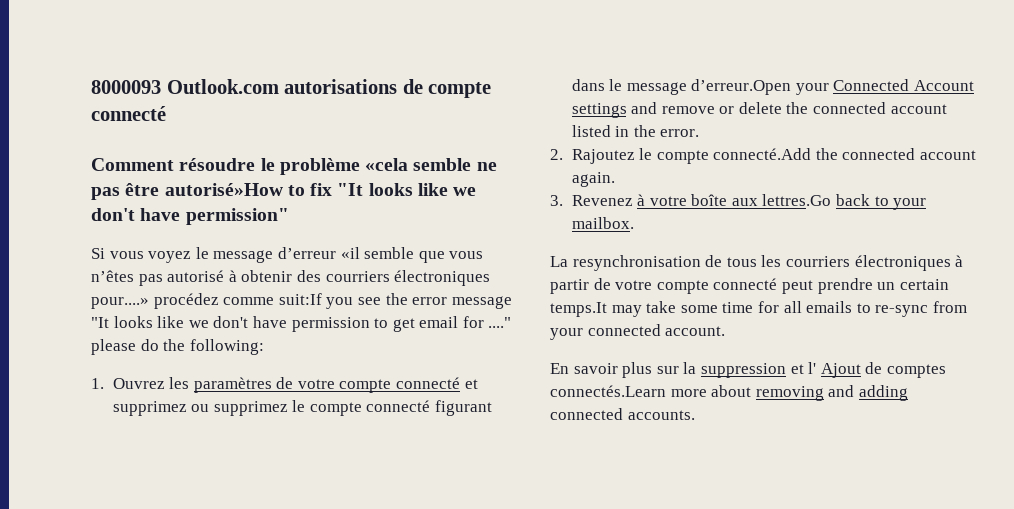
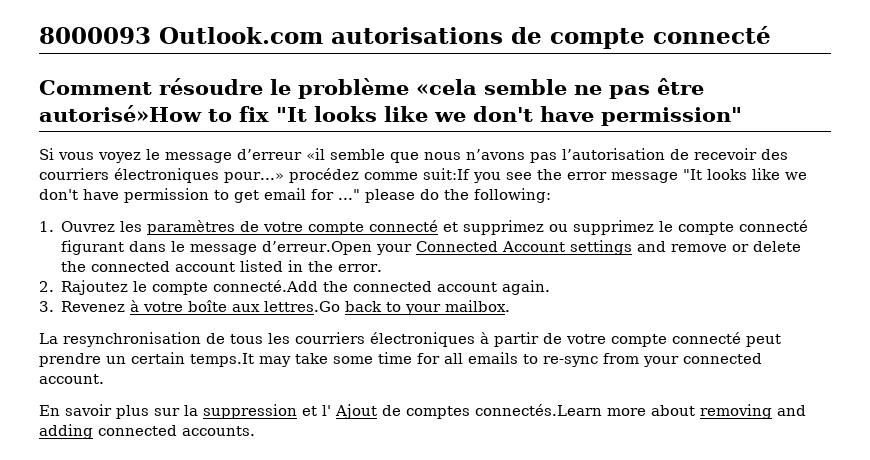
- Si vous voyez le message d’erreur «il semble que vous n’êtes pas autorisé à obtenir des courriers électroniques pour....» procédez comme suit:If you see the error message "It looks like we don't have permission to get email for ...." please do the following:
+ Si vous voyez le message d’erreur «il semble que nous n’avons pas l’autorisation de recevoir des courriers électroniques pour...» procédez comme suit:If you see the error message "It looks like we don't have permission to get email for ..." please do the following:

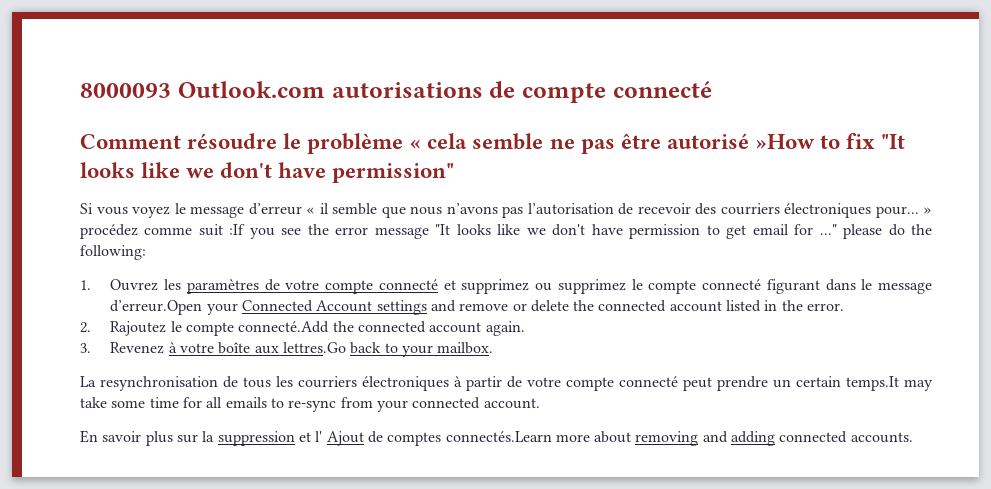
- Comment résoudre le problème «cela semble ne pas être autorisé»How to fix "It looks like we don't have permission"
+ Comment résoudre le problème « cela semble ne pas être autorisé »How to fix "It looks like we don't have permission"
- Si vous voyez le message d’erreur «il semble que nous n’avons pas l’autorisation de recevoir des courriers électroniques pour...» procédez comme suit:If you see the error message "It looks like we don't have permission to get email for ..." please do the following:
+ Si vous voyez le message d’erreur « il semble que nous n’avons pas l’autorisation de recevoir des courriers électroniques pour... » procédez comme suit :If you see the error message "It looks like we don't have permission to get email for ..." please do the following:

